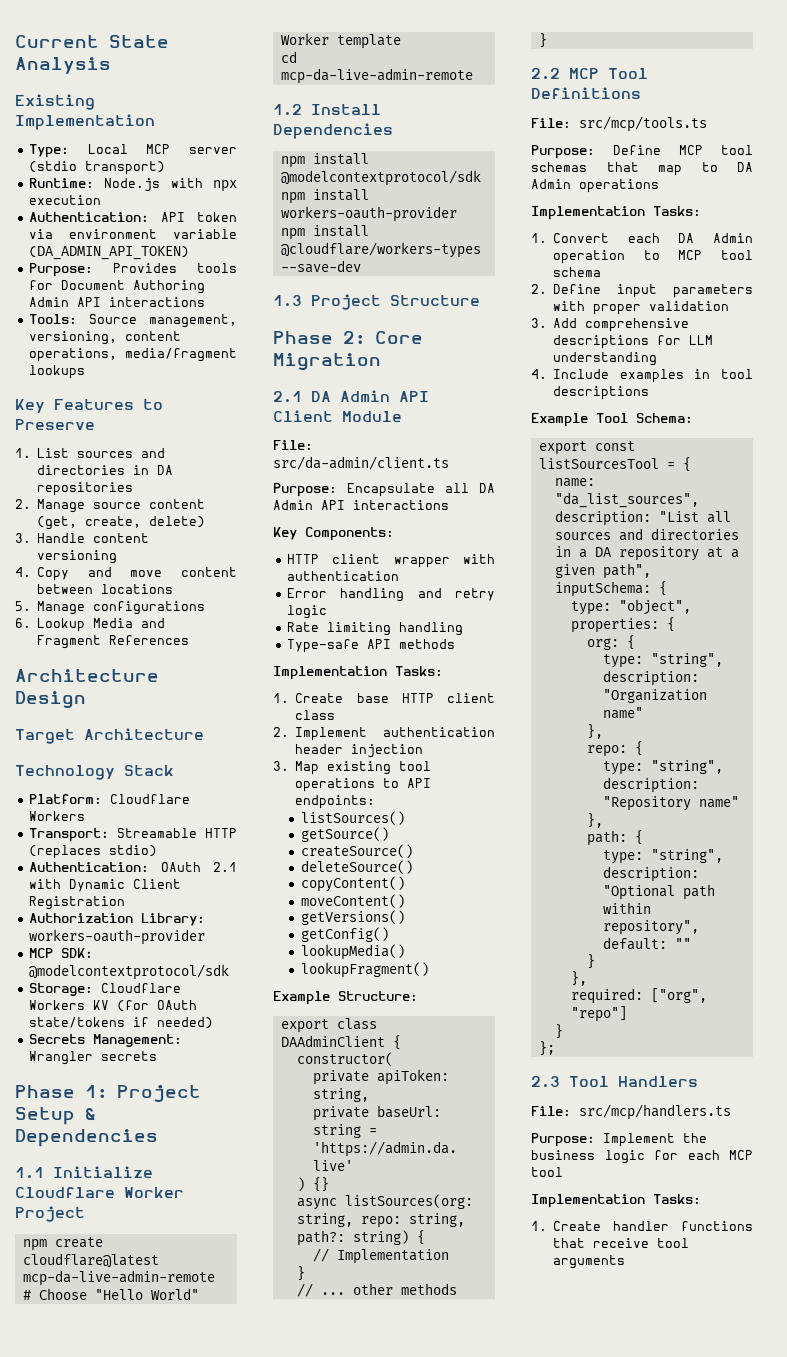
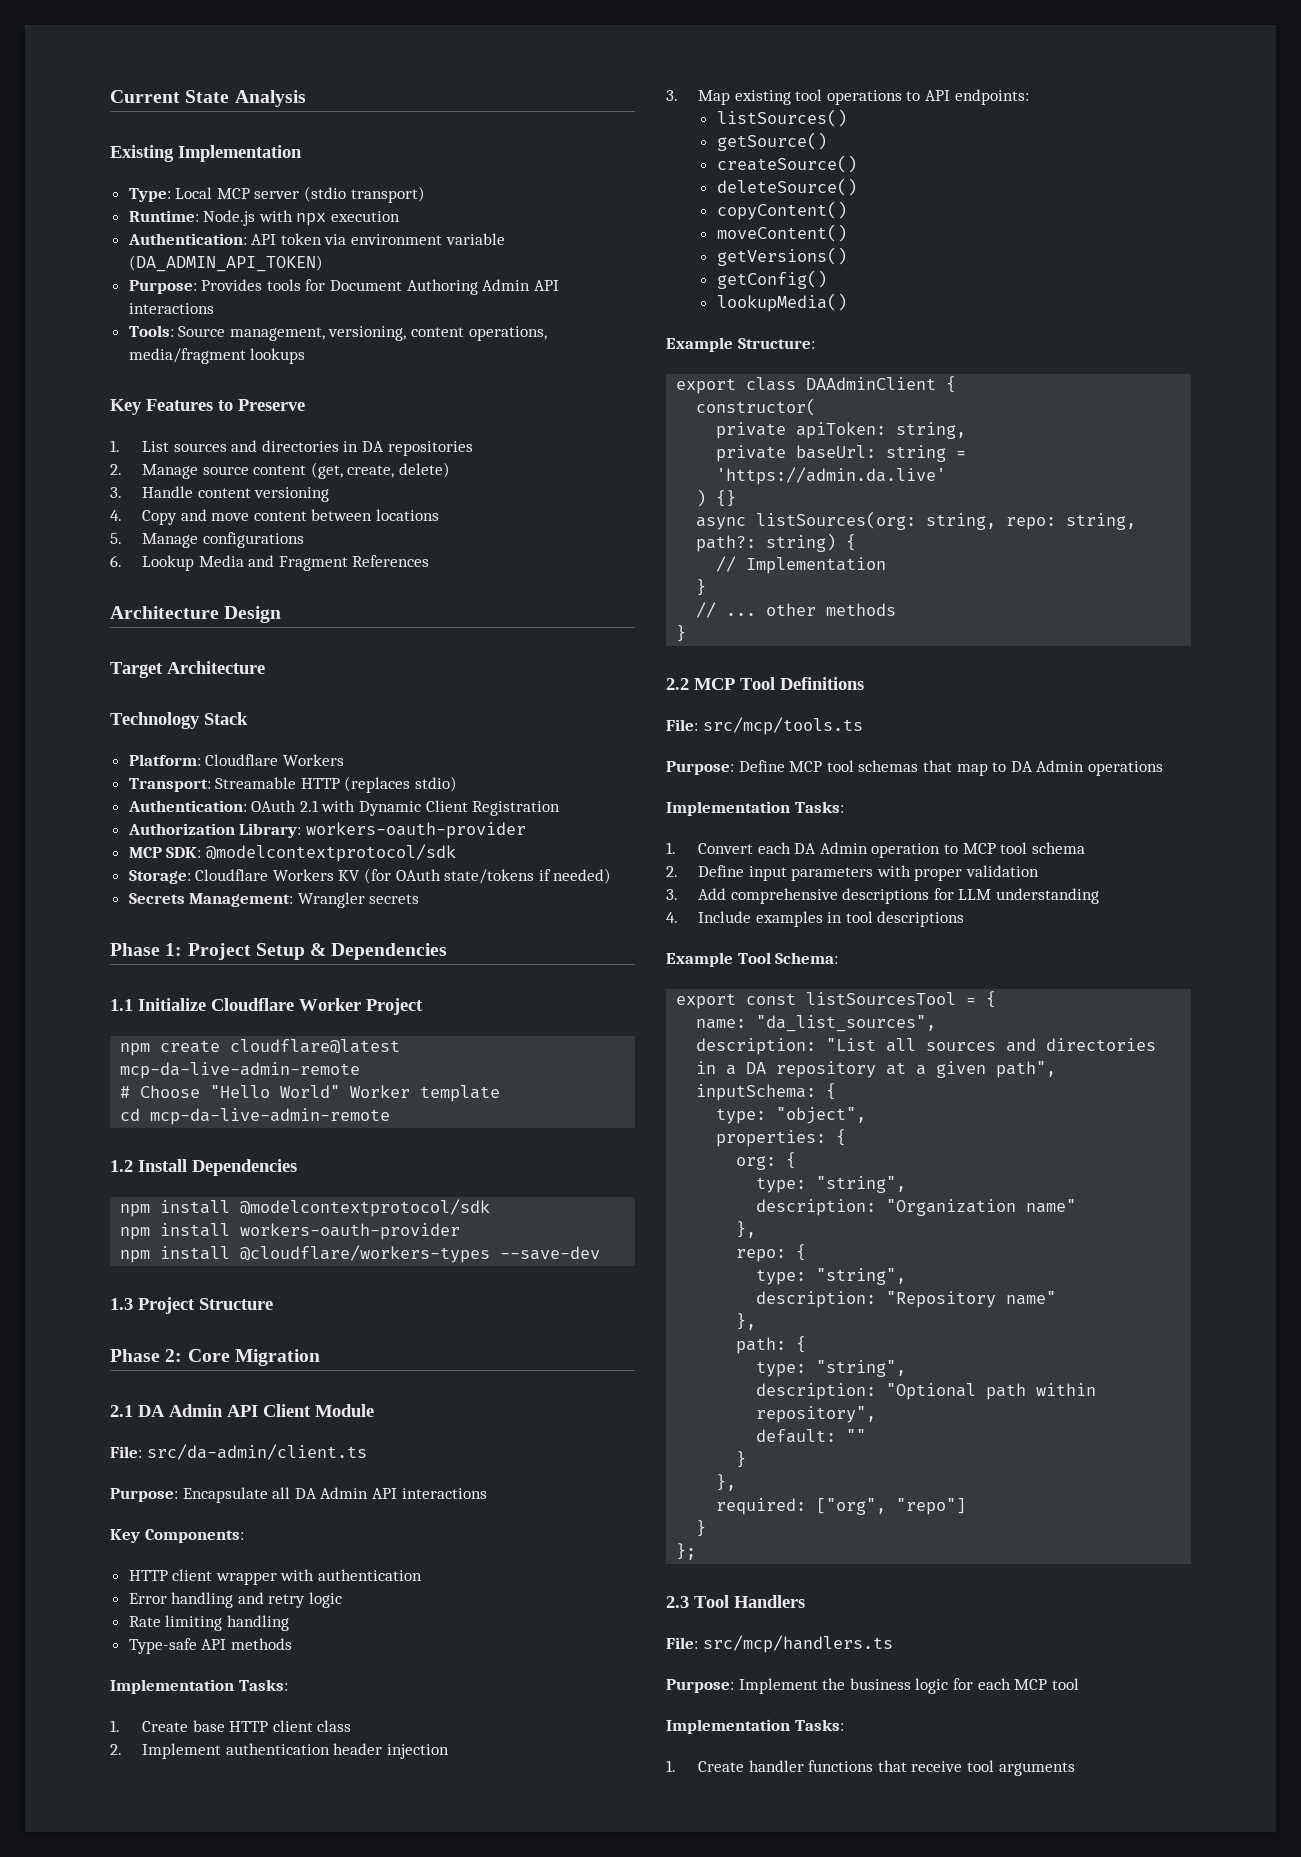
- lookupFragment()

